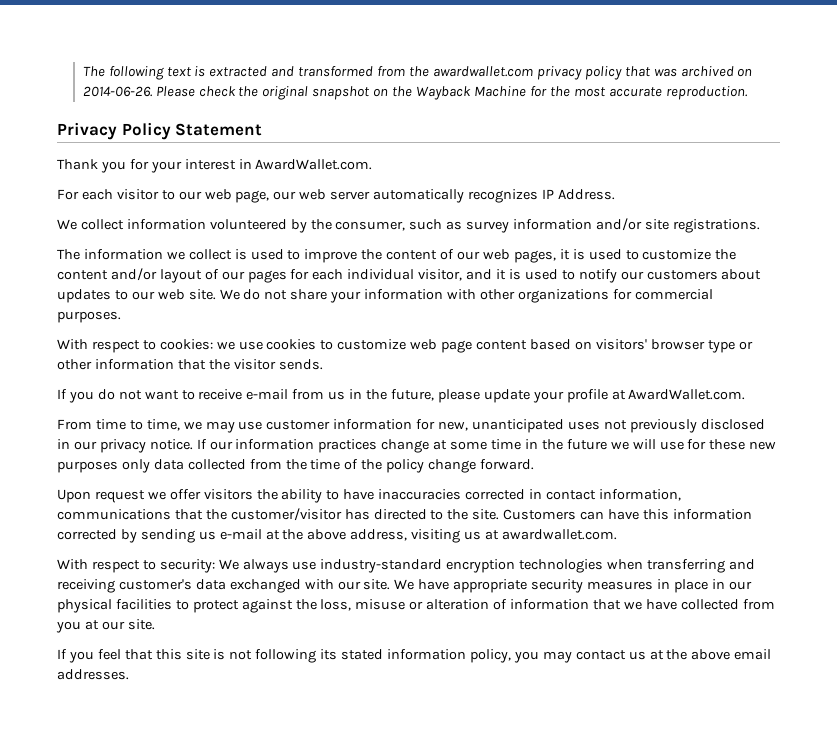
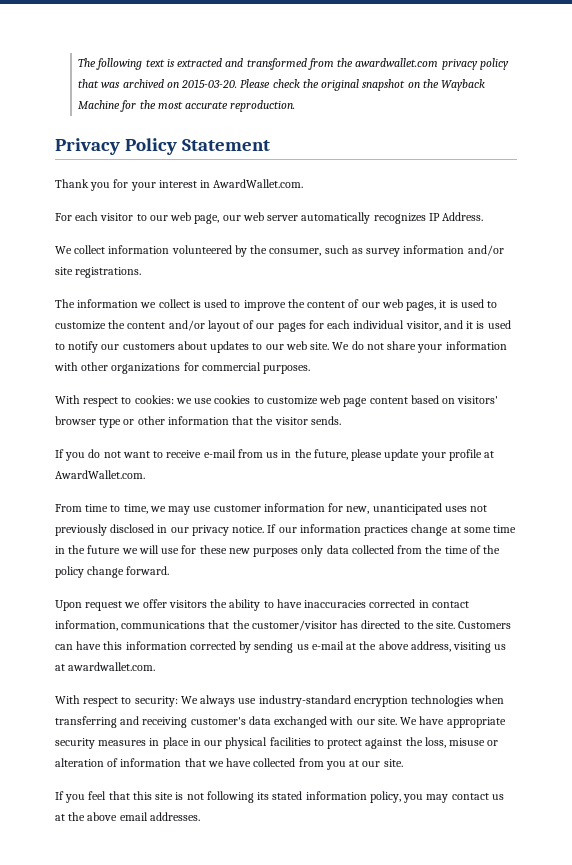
- The following text is extracted and transformed from the awardwallet.com privacy policy that was archived on 2014-06-26.
+ The following text is extracted and transformed from the awardwallet.com privacy policy that was archived on 2015-03-20.

